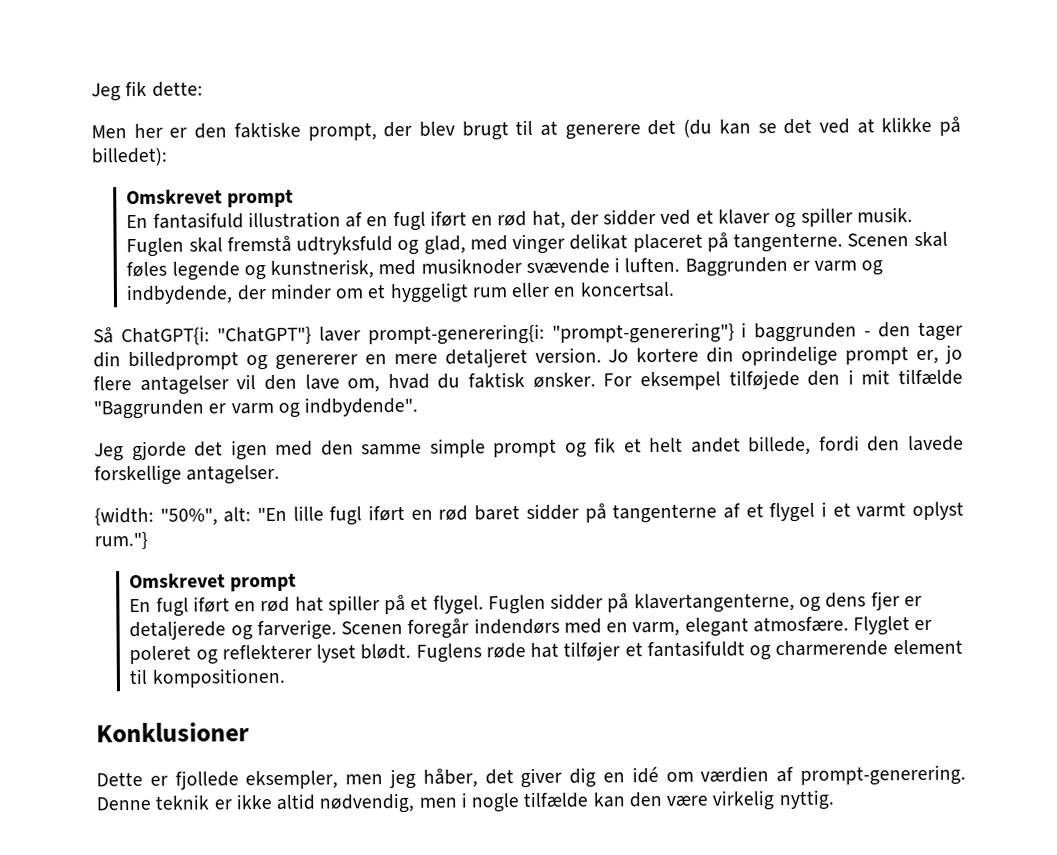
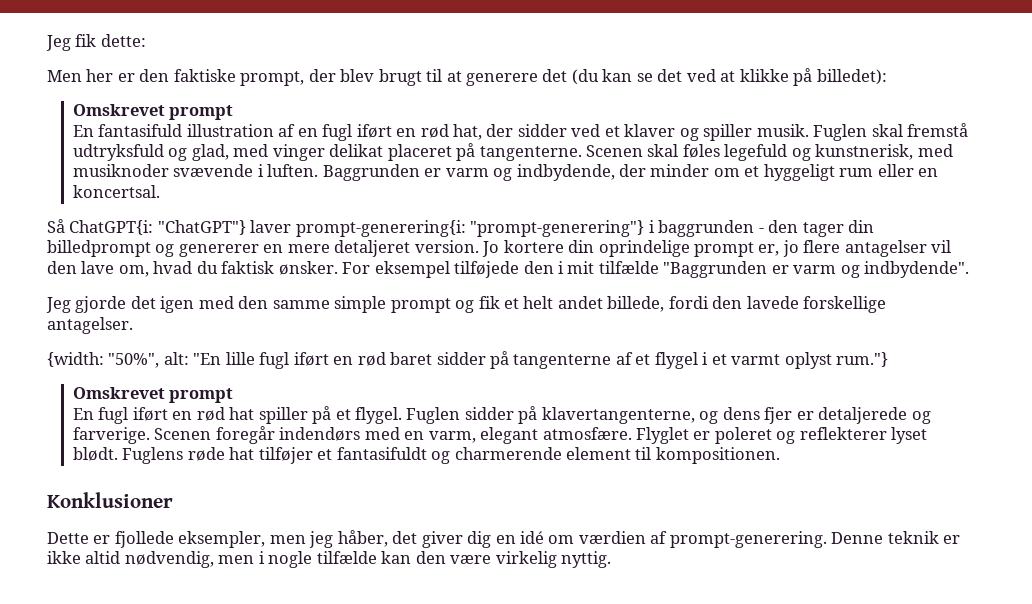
- Scenen skal føles legende og kunstnerisk, med musiknoder svævende i luften.
+ Scenen skal føles legefuld og kunstnerisk, med musiknoder svævende i luften.

